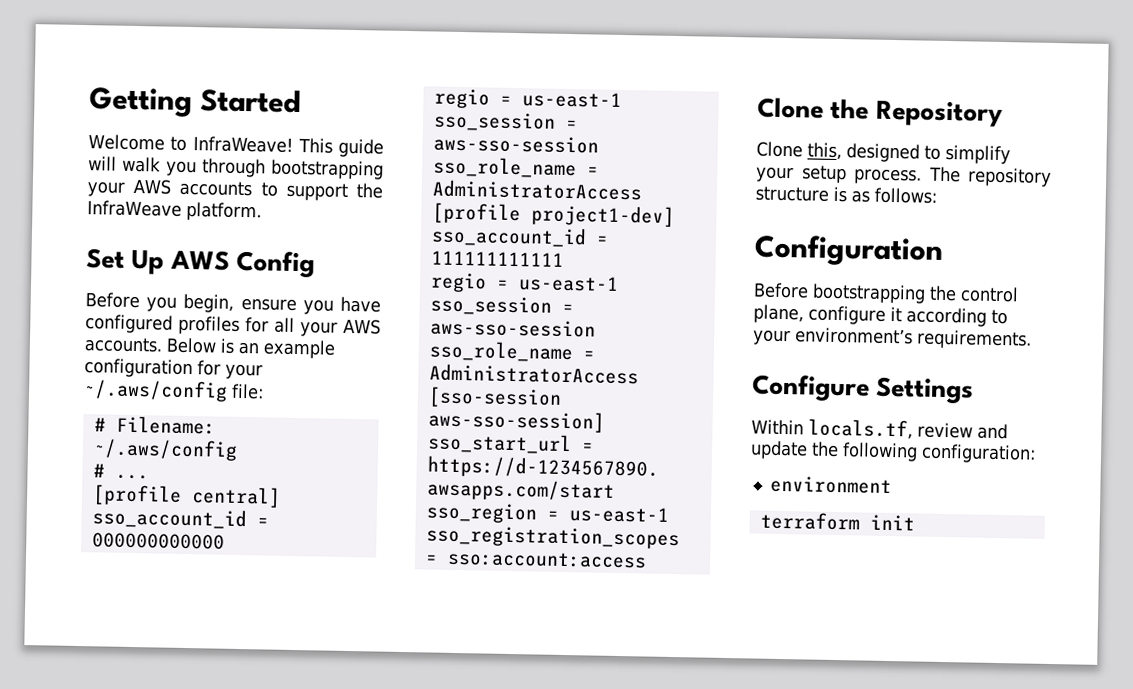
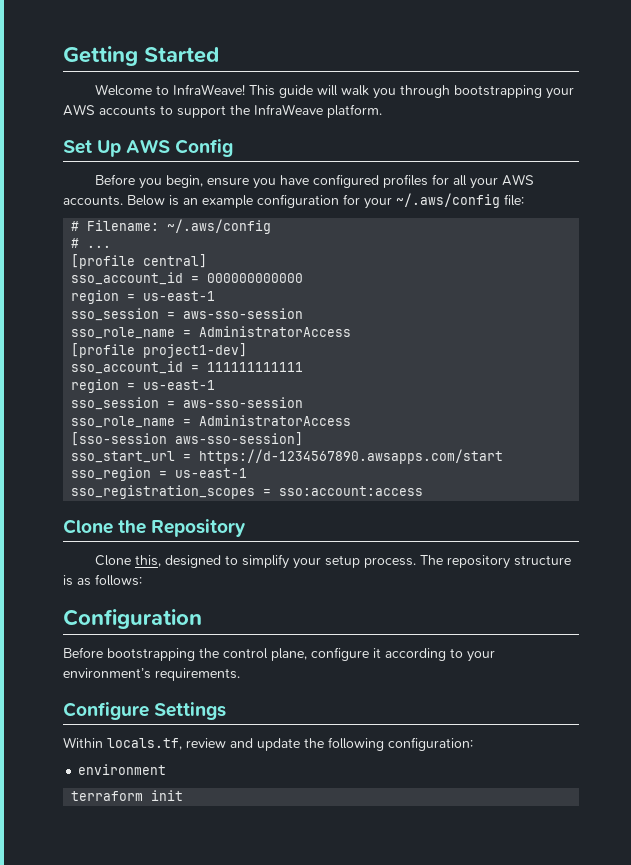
  sso_account_id = 000000000000
- regio = us-east-1
+ region = us-east-1
  sso_account_id = 111111111111
- regio = us-east-1
+ region = us-east-1

